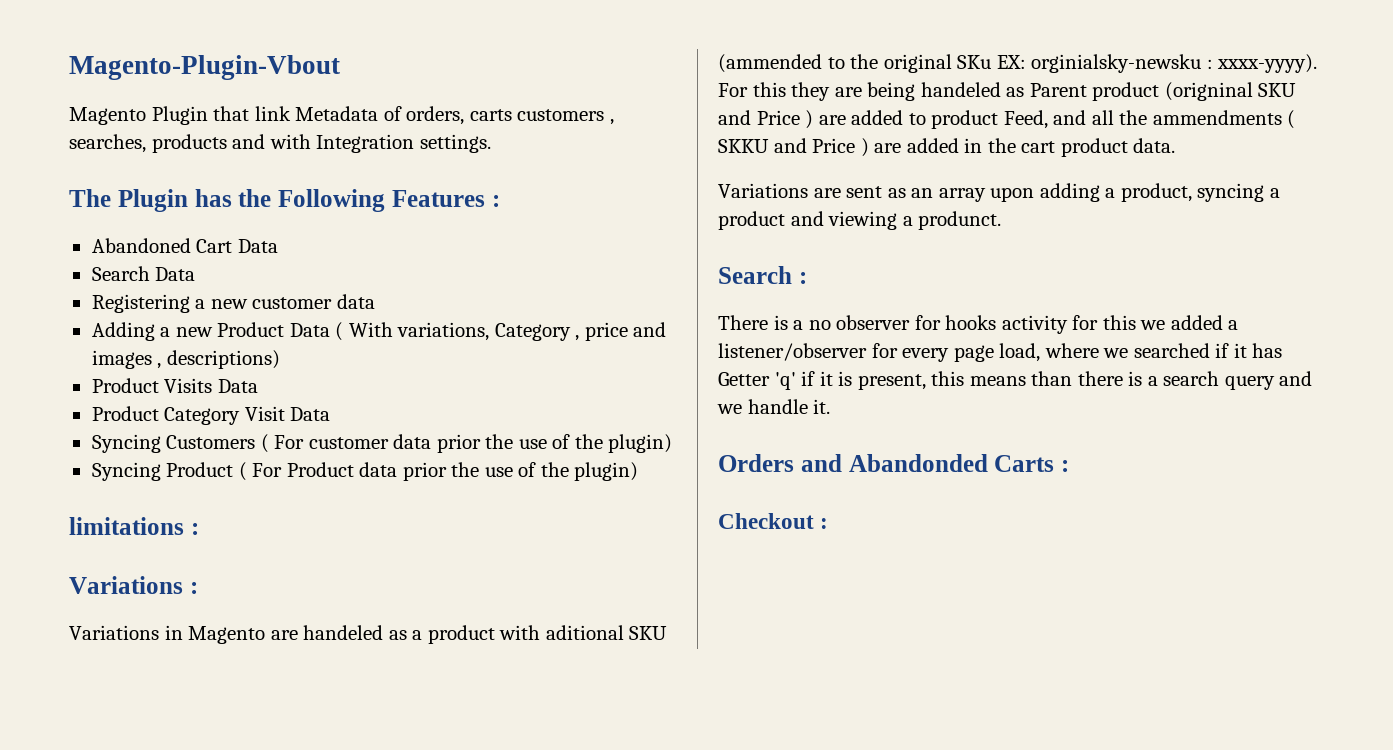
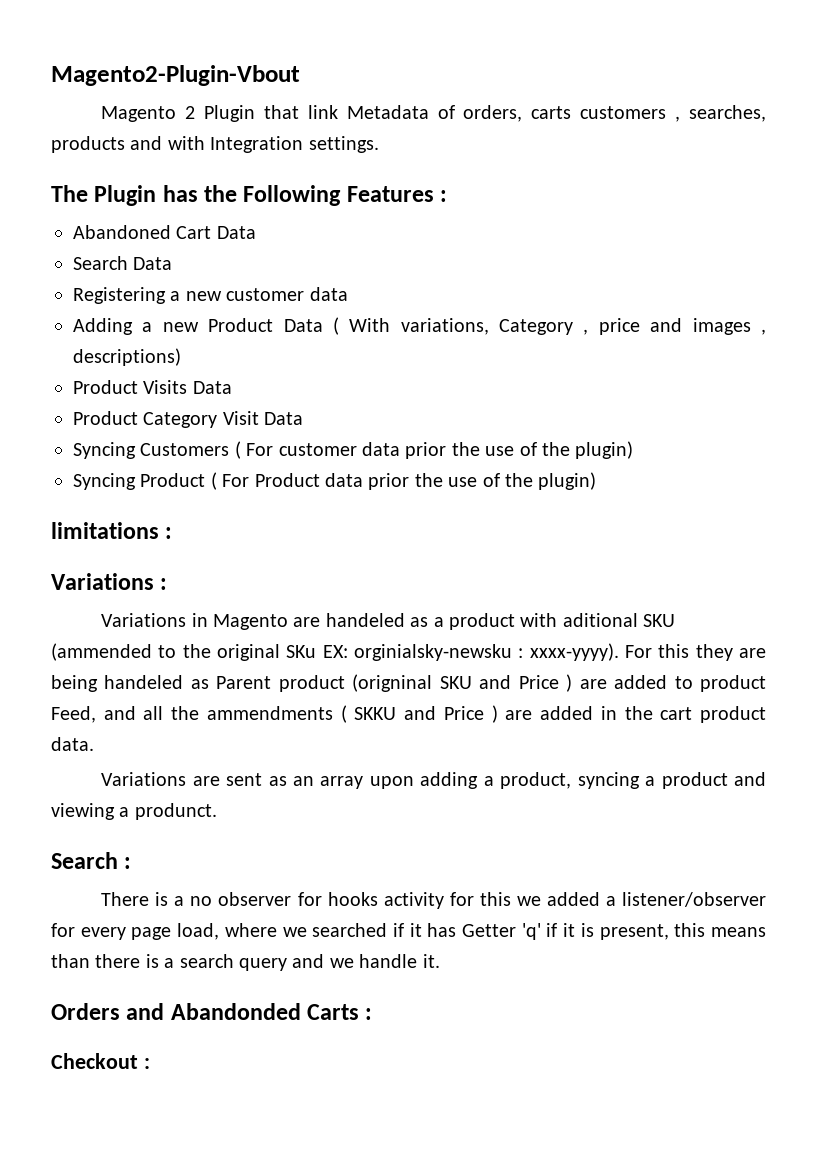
- Magento-Plugin-Vbout
- Magento Plugin that link Metadata of orders, carts customers , searches, products and with Integration settings.
+ Magento2-Plugin-Vbout
+ Magento 2 Plugin that link Metadata of orders, carts customers , searches, products and with Integration settings.

